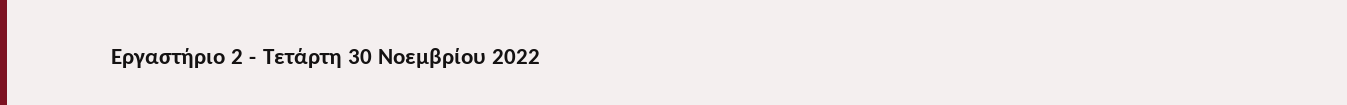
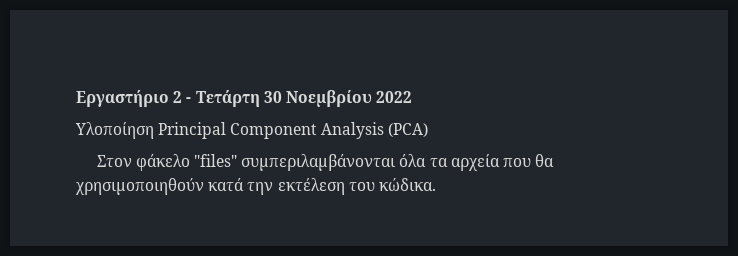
+ Υλοποίηση Principal Component Analysis (PCA)
+ Στον φάκελο "files" συμπεριλαμβάνονται όλα τα αρχεία που θα χρησιμοποιηθούν κατά την εκτέλεση του κώδικα.

